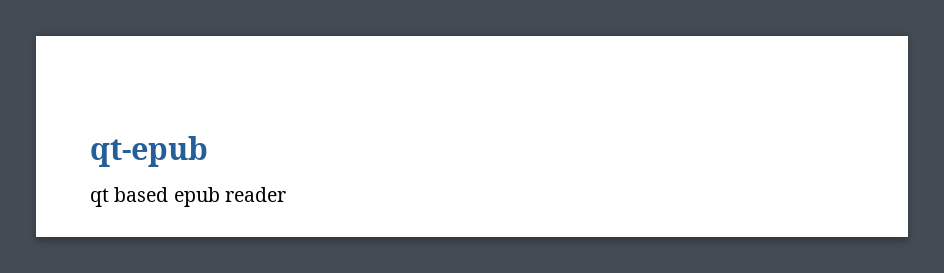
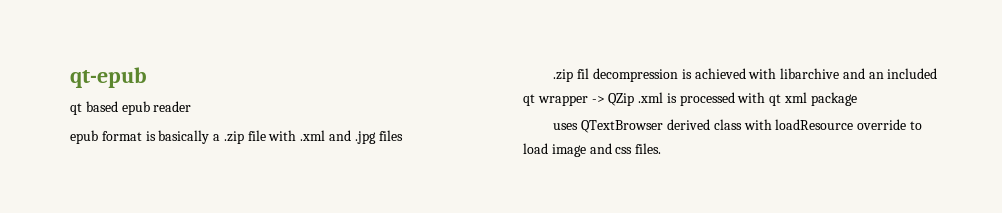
+ epub format is basically a .zip file with .xml and .jpg files
+ .zip fil decompression is achieved with libarchive and an included qt wrapper -> QZip .xml is processed with qt xml package
+ uses QTextBrowser derived class with loadResource override to load image and css files.

